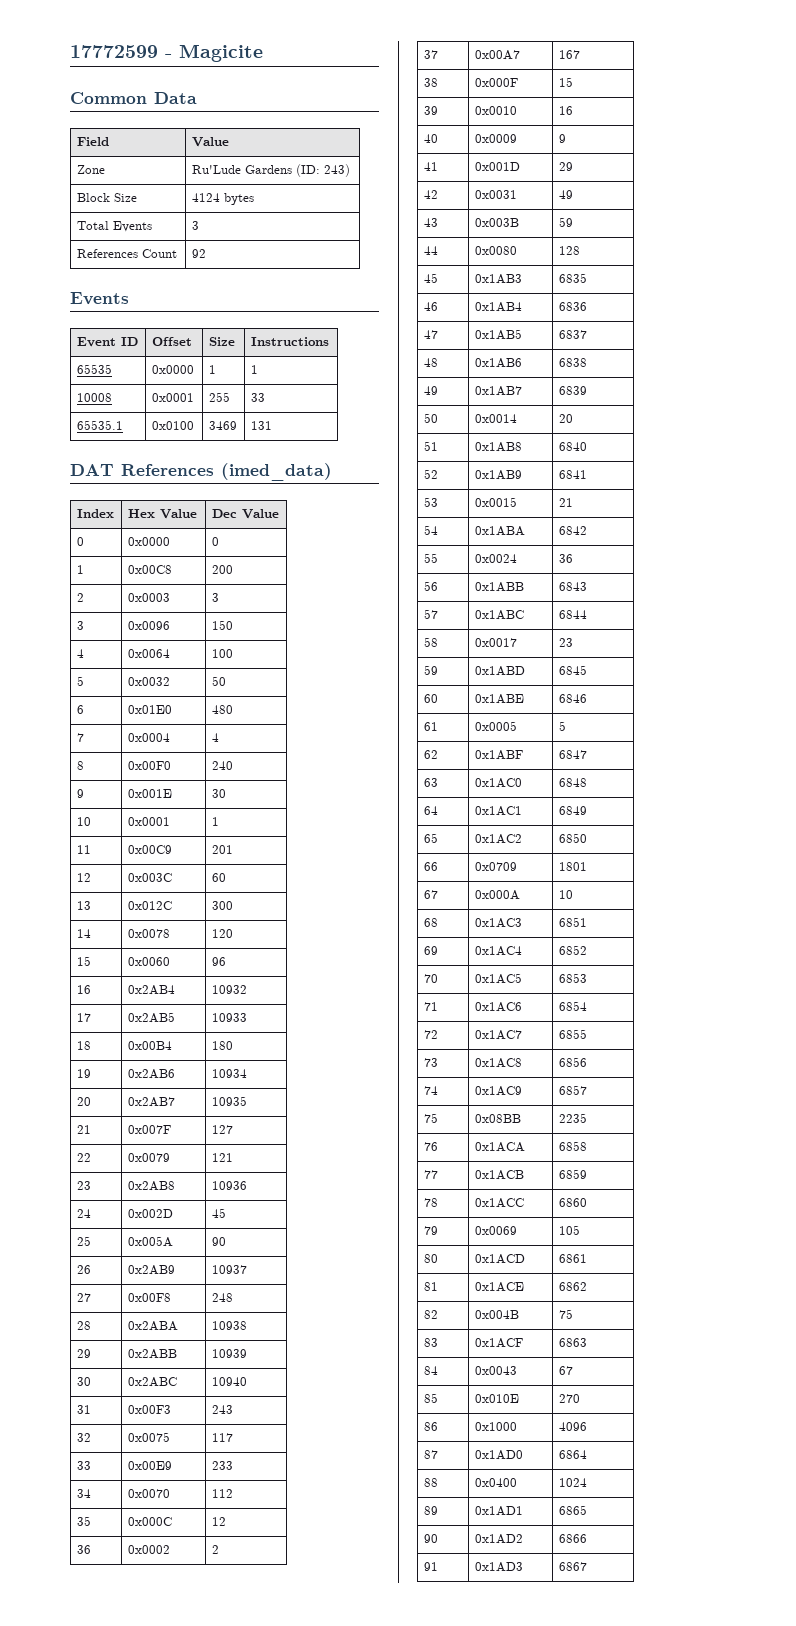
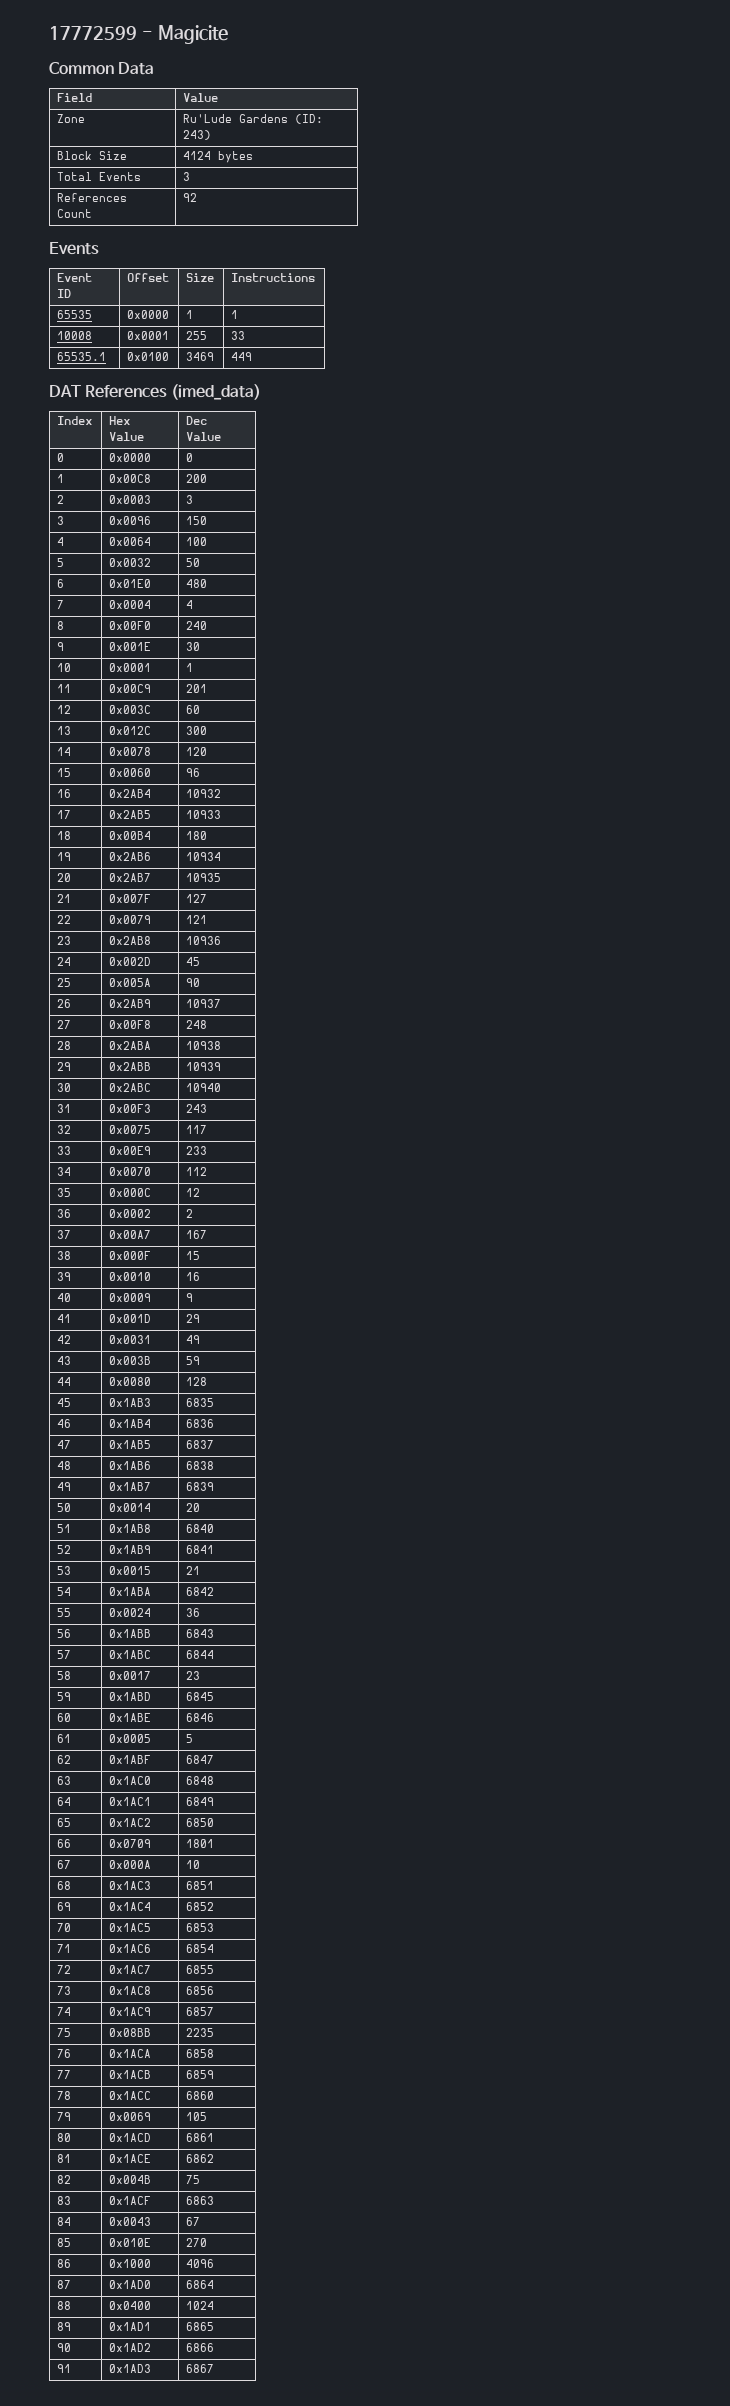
- 65535.1 | 0x0100 | 3469 | 131
+ 65535.1 | 0x0100 | 3469 | 449

